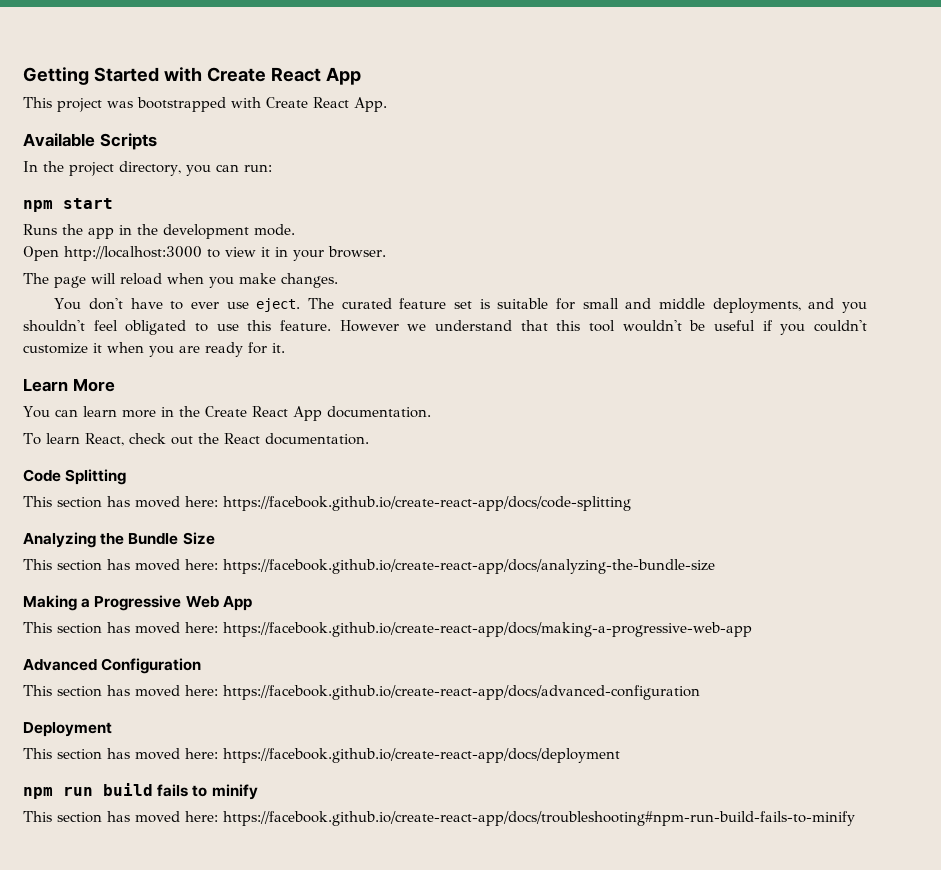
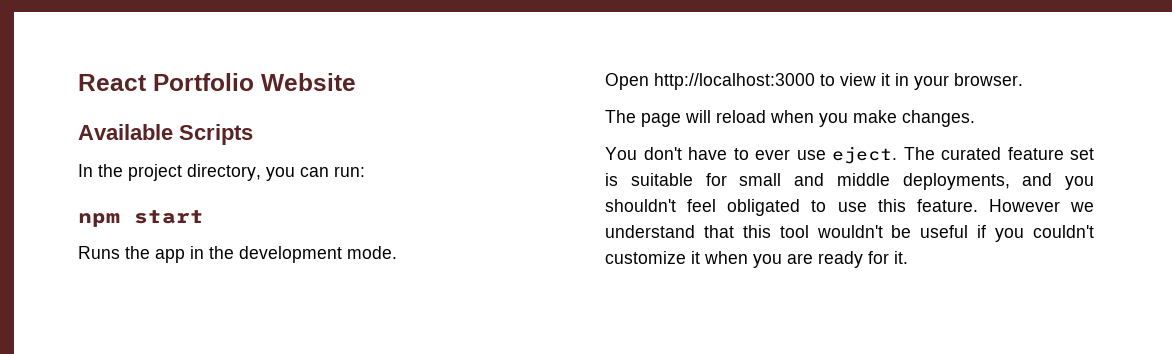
- Getting Started with Create React App
- This project was bootstrapped with Create React App.
+ React Portfolio Website
- Learn More
- You can learn more in the Create React App documentation.
- To learn React, check out the React documentation.
- Code Splitting
- This section has moved here: https://facebook.github.io/create-react-app/docs/code-splitting
- Analyzing the Bundle Size
- This section has moved here: https://facebook.github.io/create-react-app/docs/analyzing-the-bundle-size
- Making a Progressive Web App
- This section has moved here: https://facebook.github.io/create-react-app/docs/making-a-progressive-web-app
- Advanced Configuration
- This section has moved here: https://facebook.github.io/create-react-app/docs/advanced-configuration
- Deployment
- This section has moved here: https://facebook.github.io/create-react-app/docs/deployment
- npm run build fails to minify
- This section has moved here: https://facebook.github.io/create-react-app/docs/troubleshooting#npm-run-build-fails-to-minify

